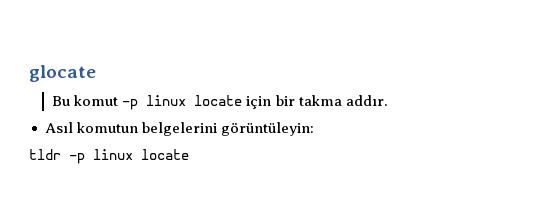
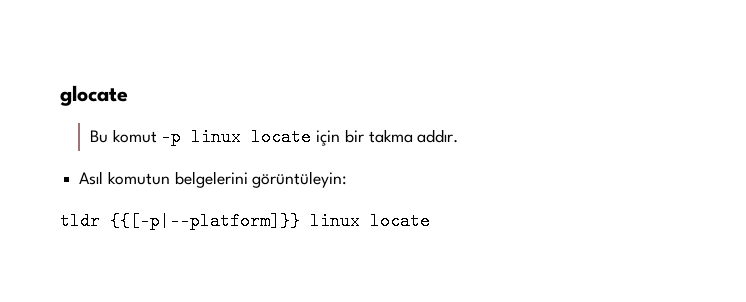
- tldr -p linux locate
+ tldr {{[-p|--platform]}} linux locate

